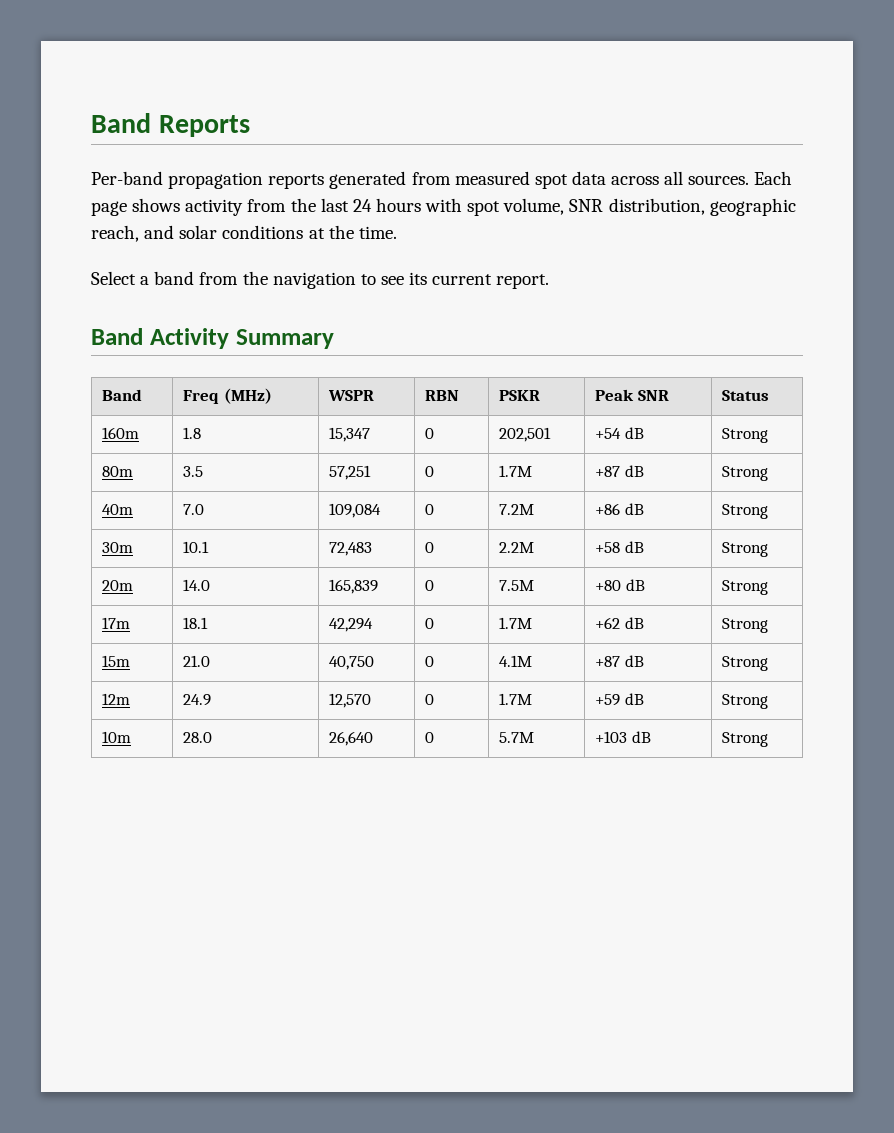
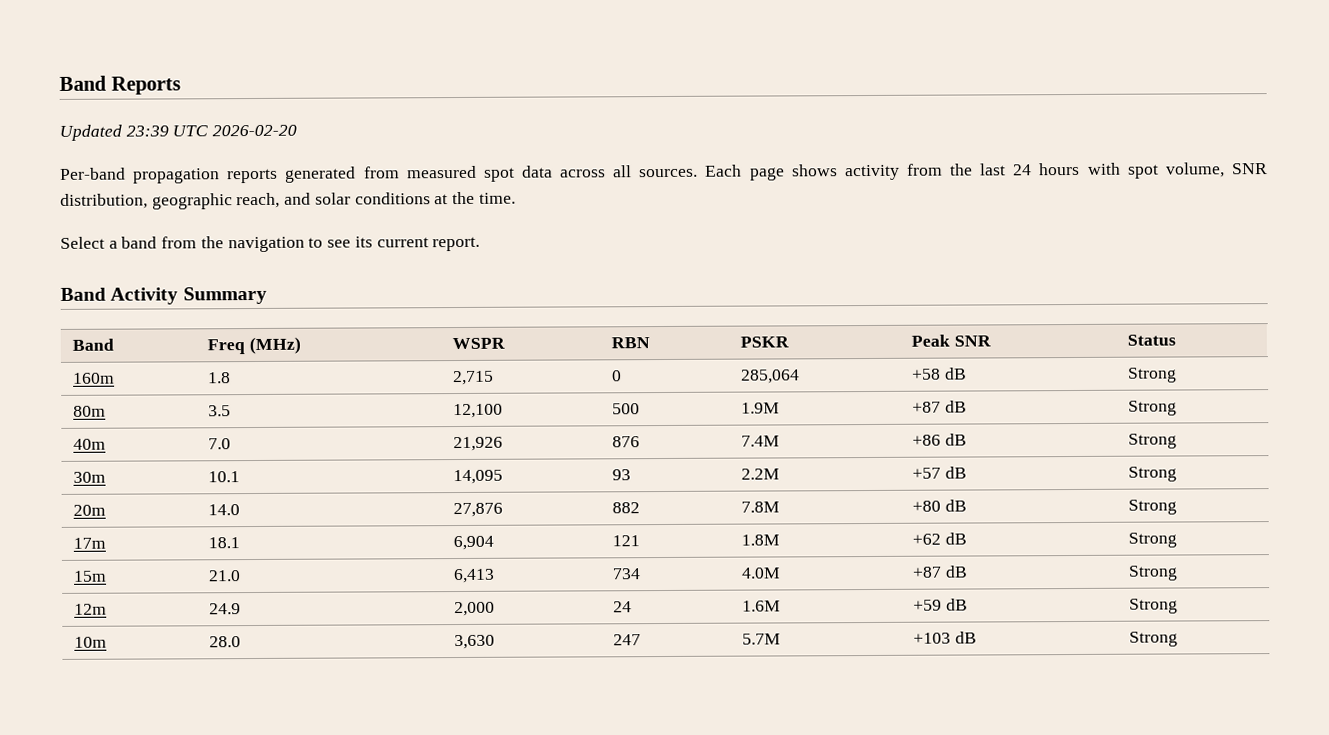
+ Updated 23:39 UTC 2026-02-20
- 160m | 1.8 | 15,347 | 0 | 202,501 | +54 dB | Strong
+ 160m | 1.8 | 2,715 | 0 | 285,064 | +58 dB | Strong
- 80m | 3.5 | 57,251 | 0 | 1.7M | +87 dB | Strong
+ 80m | 3.5 | 12,100 | 500 | 1.9M | +87 dB | Strong
- 40m | 7.0 | 109,084 | 0 | 7.2M | +86 dB | Strong
+ 40m | 7.0 | 21,926 | 876 | 7.4M | +86 dB | Strong
- 30m | 10.1 | 72,483 | 0 | 2.2M | +58 dB | Strong
+ 30m | 10.1 | 14,095 | 93 | 2.2M | +57 dB | Strong
- 20m | 14.0 | 165,839 | 0 | 7.5M | +80 dB | Strong
+ 20m | 14.0 | 27,876 | 882 | 7.8M | +80 dB | Strong
- 17m | 18.1 | 42,294 | 0 | 1.7M | +62 dB | Strong
+ 17m | 18.1 | 6,904 | 121 | 1.8M | +62 dB | Strong
- 15m | 21.0 | 40,750 | 0 | 4.1M | +87 dB | Strong
+ 15m | 21.0 | 6,413 | 734 | 4.0M | +87 dB | Strong
- 12m | 24.9 | 12,570 | 0 | 1.7M | +59 dB | Strong
+ 12m | 24.9 | 2,000 | 24 | 1.6M | +59 dB | Strong
- 10m | 28.0 | 26,640 | 0 | 5.7M | +103 dB | Strong
+ 10m | 28.0 | 3,630 | 247 | 5.7M | +103 dB | Strong

